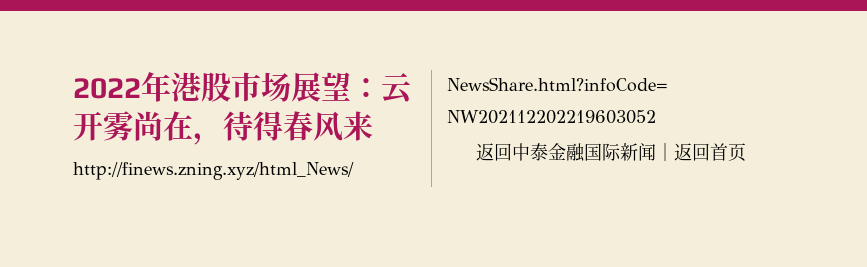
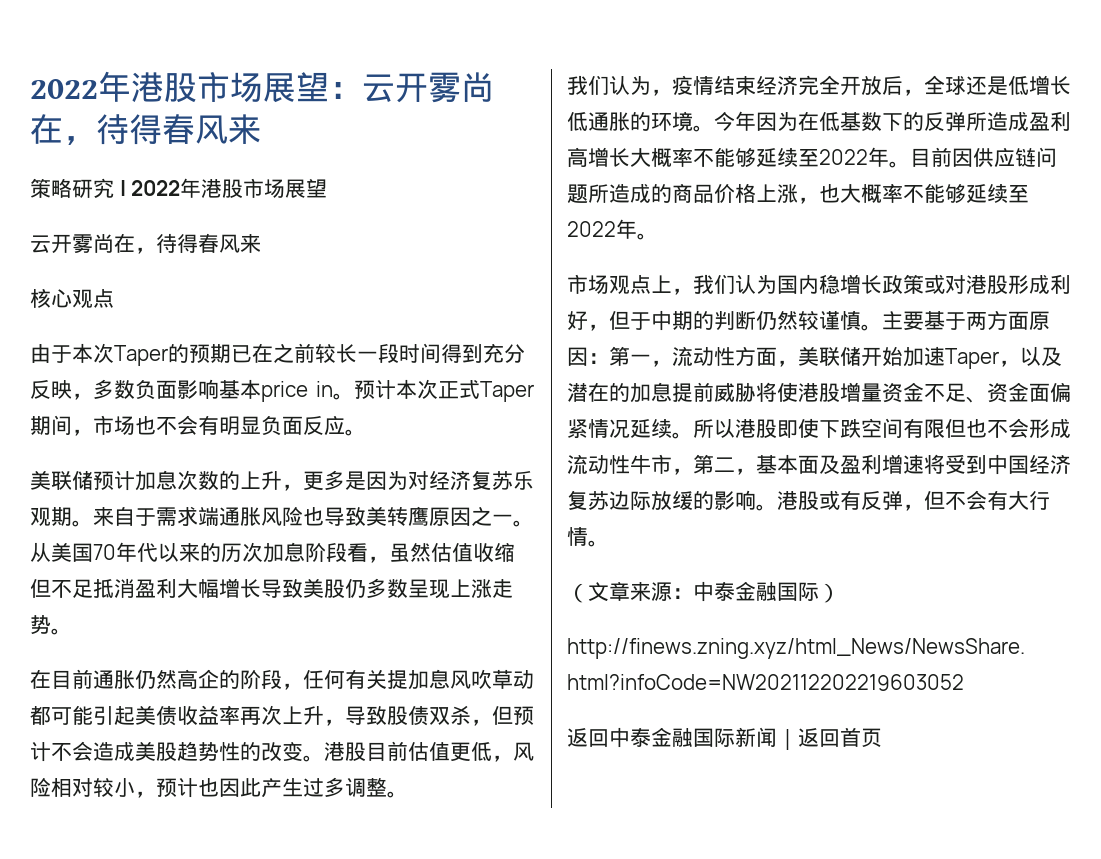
+ 策略研究 | 2022年港股市场展望
+ 云开雾尚在，待得春风来
+ 核心观点
+ 由于本次Taper的预期已在之前较长一段时间得到充分反映，多数负面影响基本price in。预计本次正式Taper期间，市场也不会有明显负面反应。
+ 美联储预计加息次数的上升，更多是因为对经济复苏乐观期。来自于需求端通胀风险也导致美转鹰原因之一。从美国70年代以来的历次加息阶段看，虽然估值收缩但不足抵消盈利大幅增长导致美股仍多数呈现上涨走势。
+ 在目前通胀仍然高企的阶段，任何有关提加息风吹草动都可能引起美债收益率再次上升，导致股债双杀，但预计不会造成美股趋势性的改变。港股目前估值更低，风险相对较小，预计也因此产生过多调整。
+ 我们认为，疫情结束经济完全开放后，全球还是低增长低通胀的环境。今年因为在低基数下的反弹所造成盈利高增长大概率不能够延续至2022年。目前因供应链问题所造成的商品价格上涨，也大概率不能够延续至2022年。
+ 市场观点上，我们认为国内稳增长政策或对港股形成利好，但于中期的判断仍然较谨慎。主要基于两方面原因：第一，流动性方面，美联储开始加速Taper，以及潜在的加息提前威胁将使港股增量资金不足、资金面偏紧情况延续。所以港股即使下跌空间有限但也不会形成流动性牛市，第二，基本面及盈利增速将受到中国经济复苏边际放缓的影响。港股或有反弹，但不会有大行情。
+ （文章来源：中泰金融国际）

